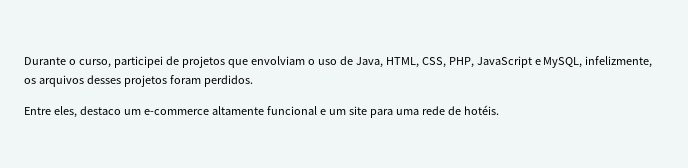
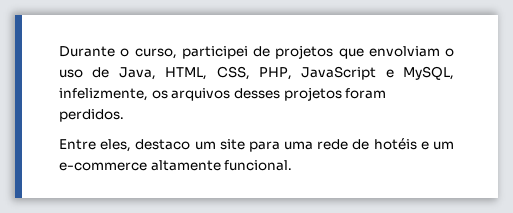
- Entre eles, destaco um e-commerce altamente funcional e um site para uma rede de hotéis.
+ Entre eles, destaco um site para uma rede de hotéis e um e-commerce altamente funcional.

